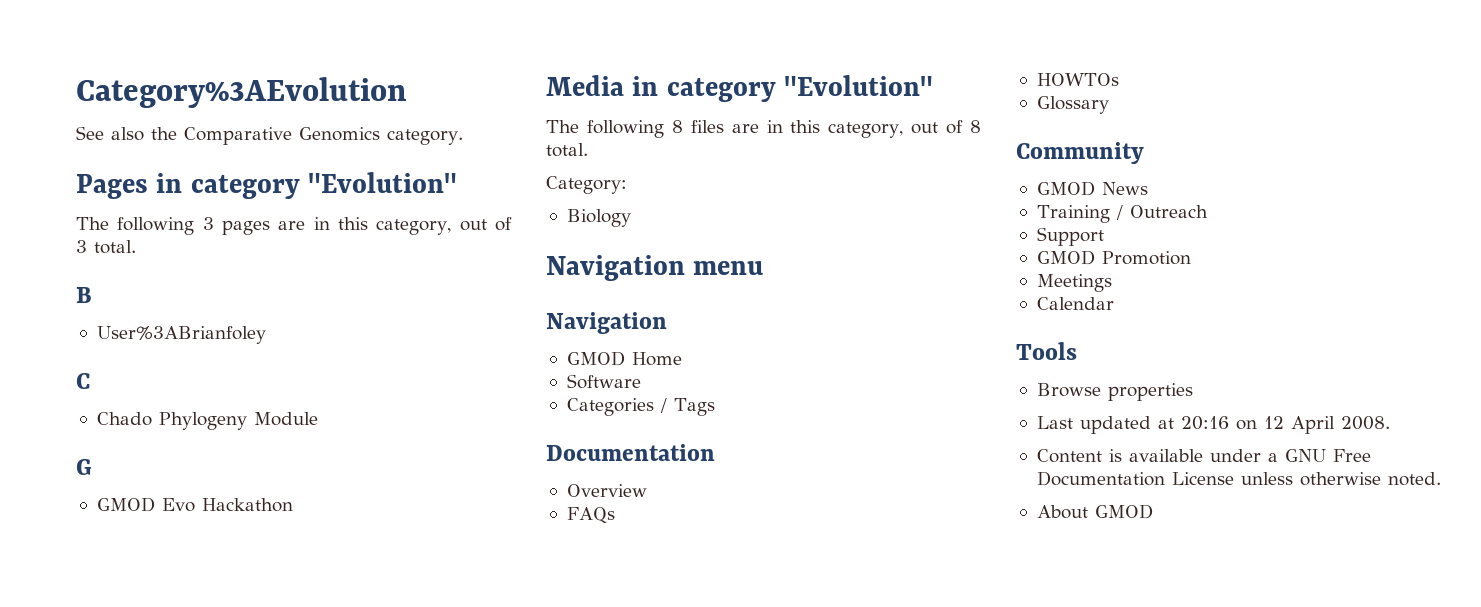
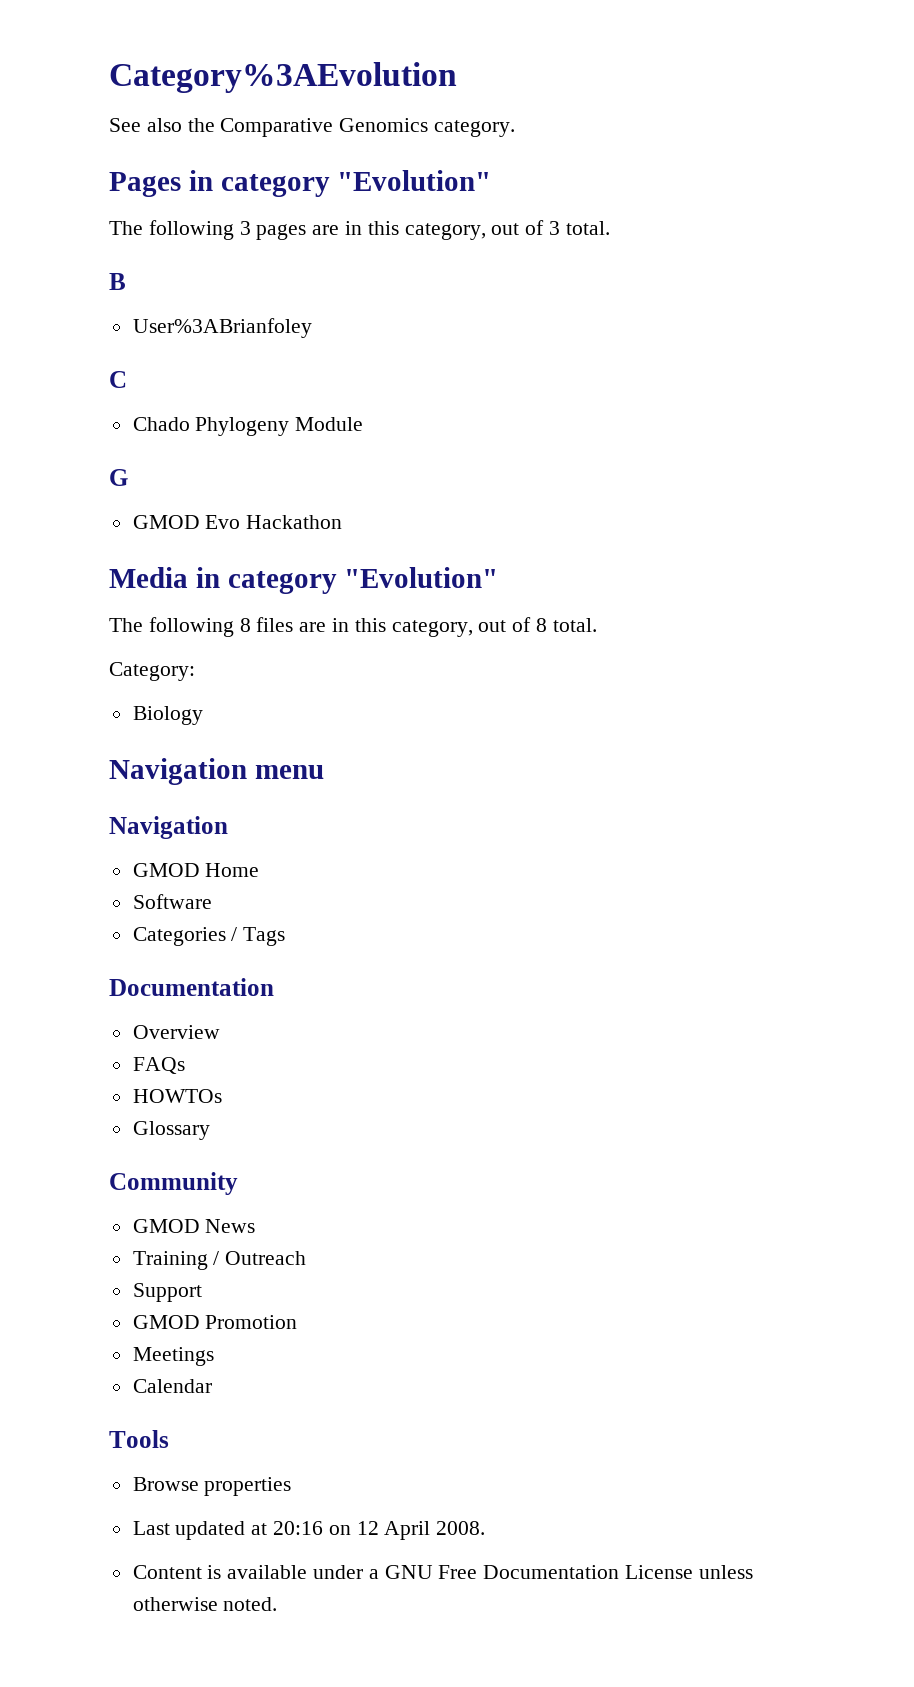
- About GMOD

